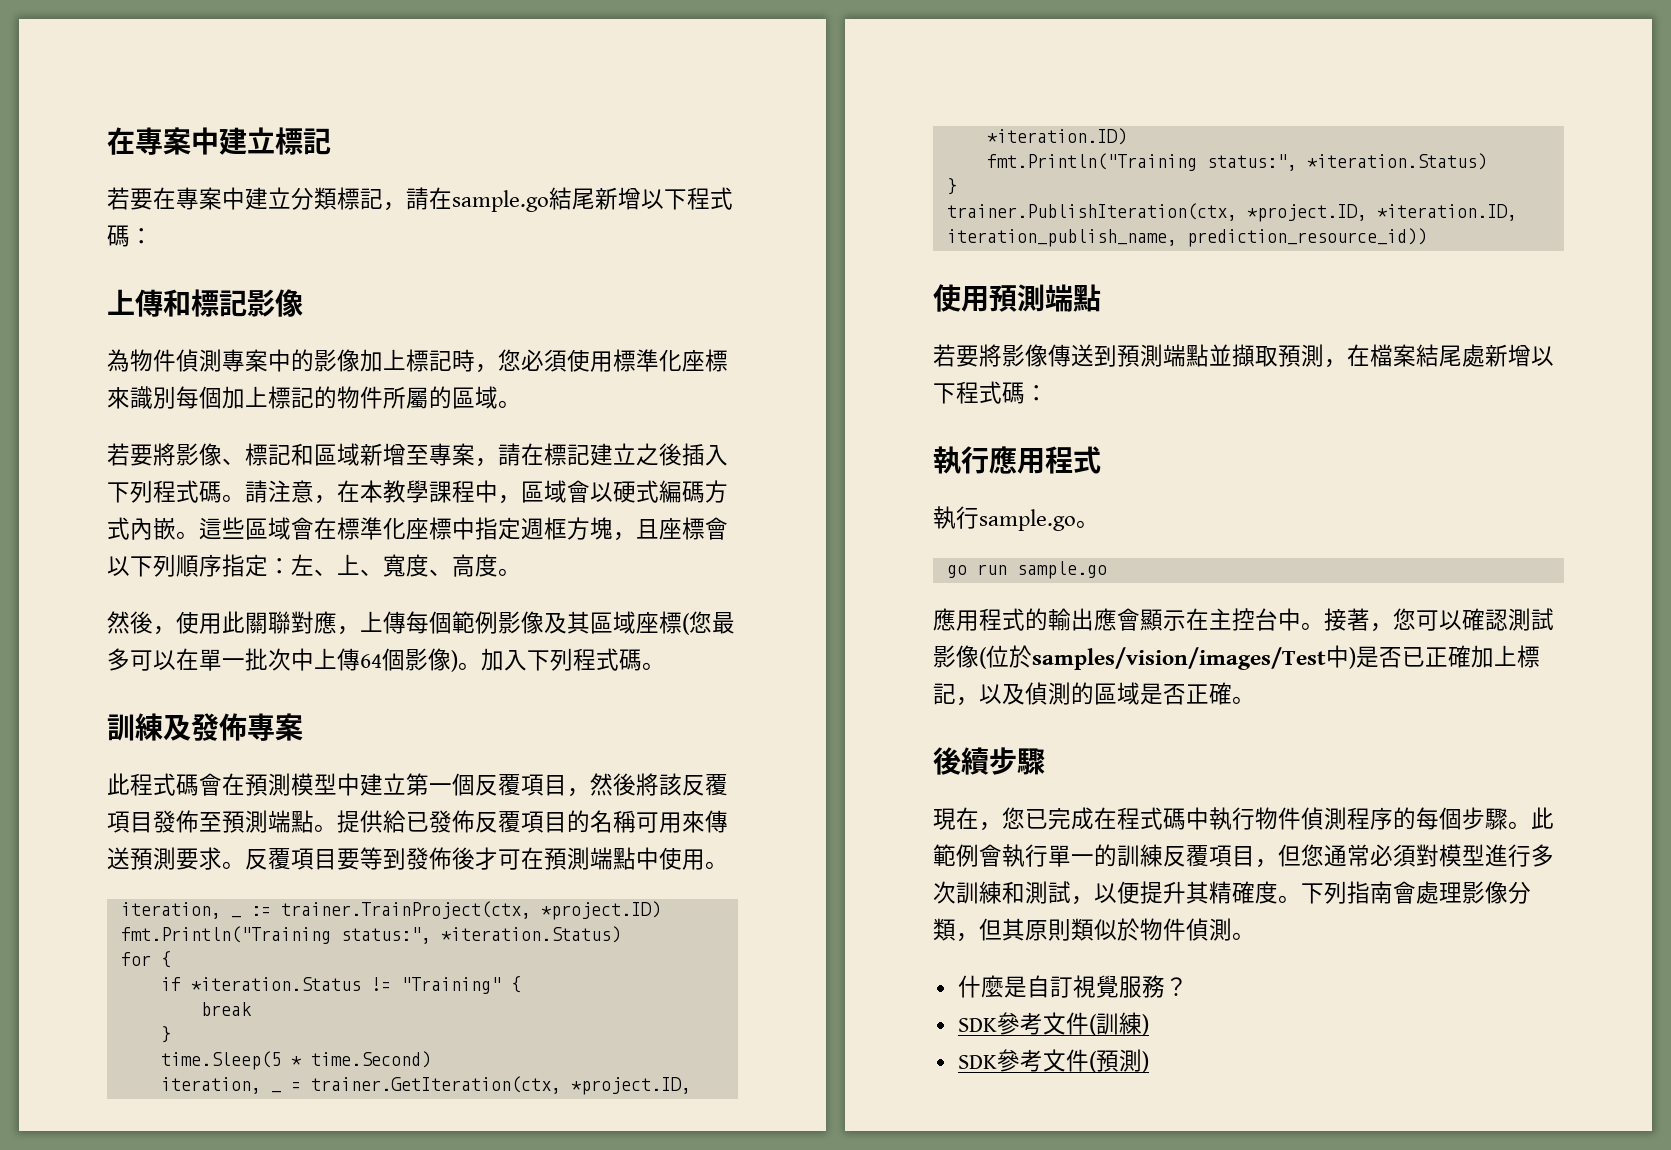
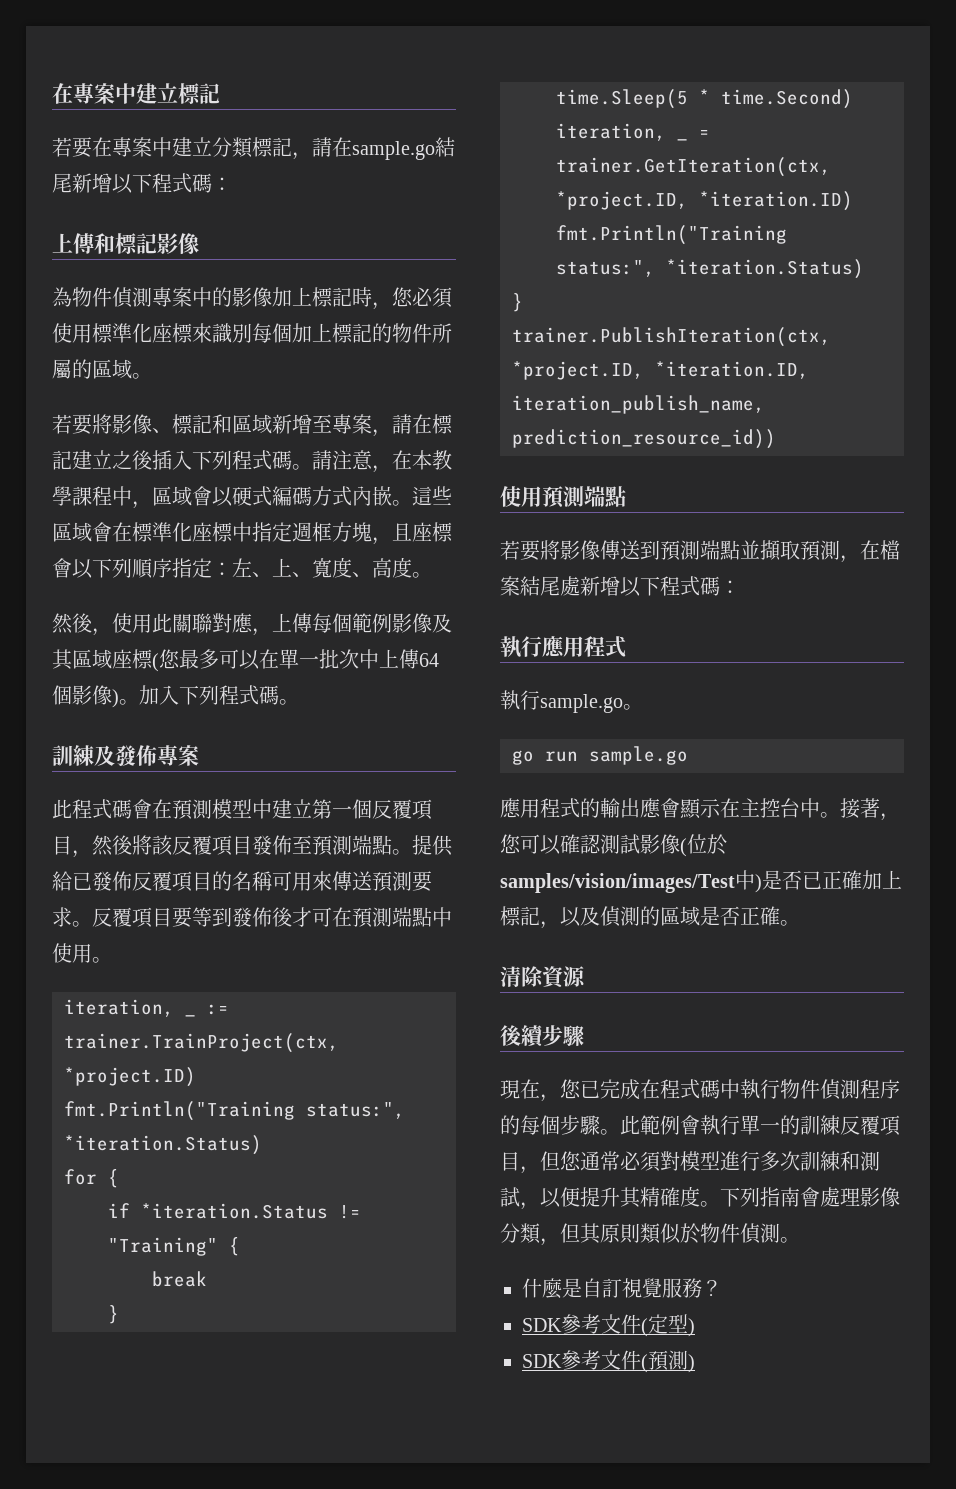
+ 清除資源
- SDK參考文件(訓練)
+ SDK參考文件(定型)

